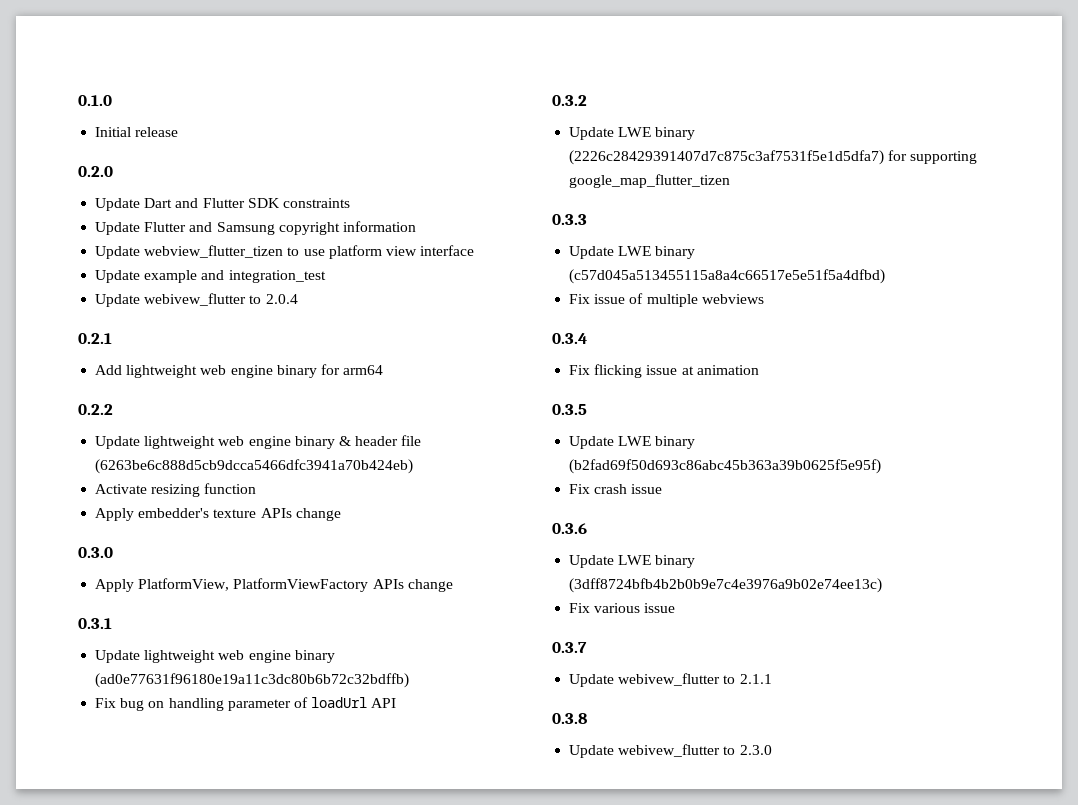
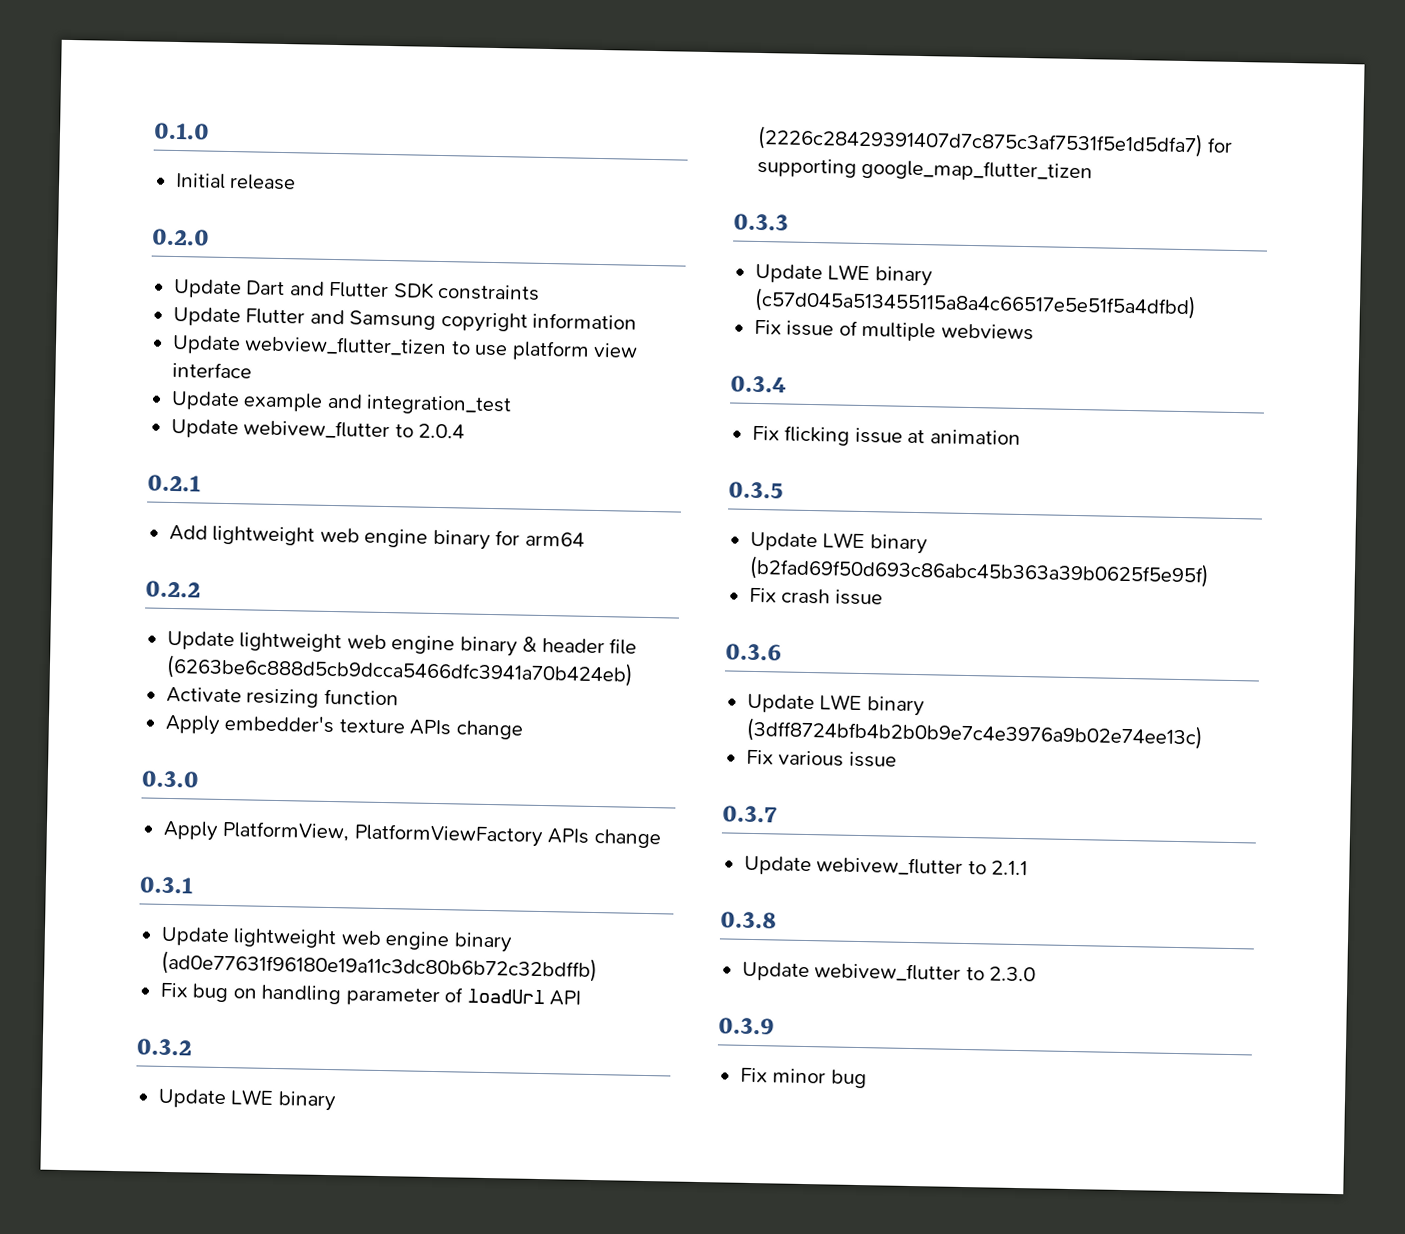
+ 0.3.9
+ Fix minor bug

